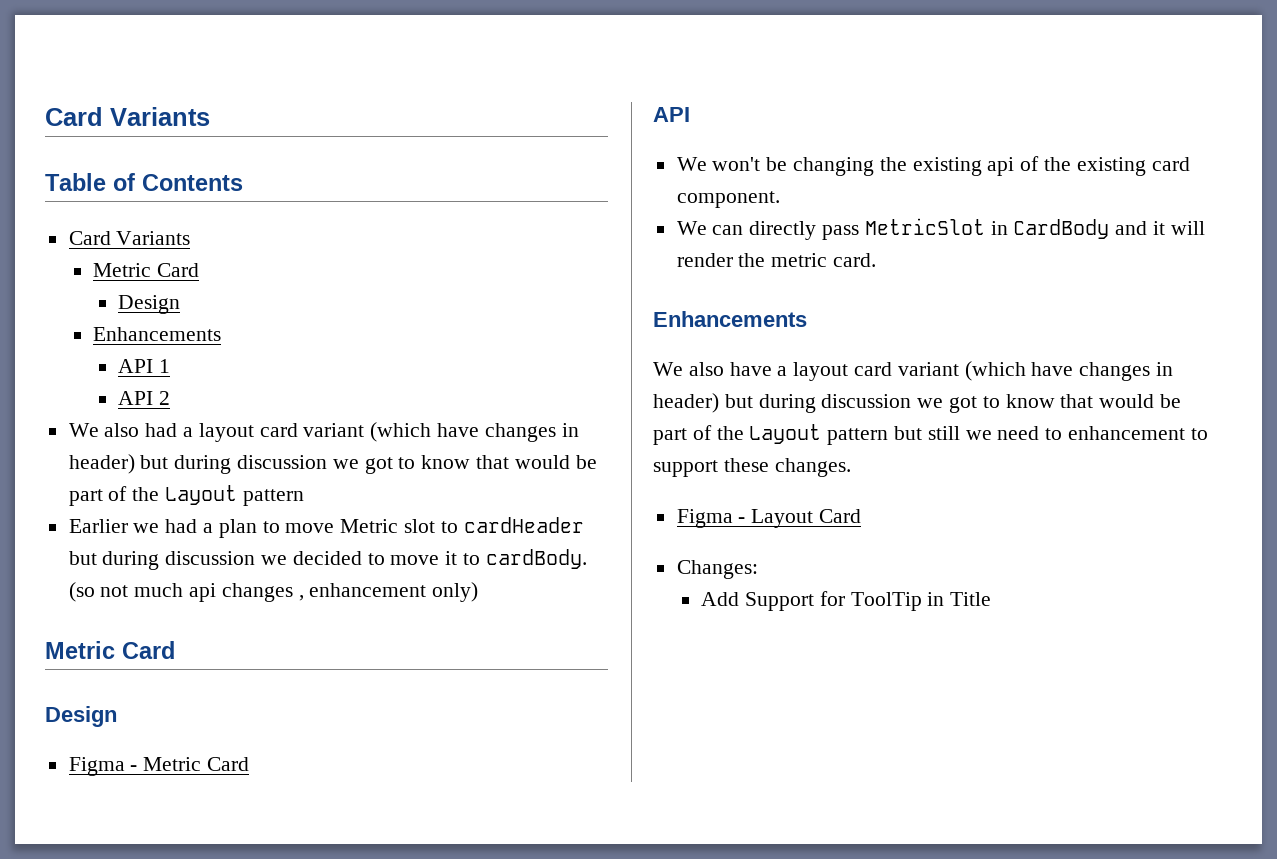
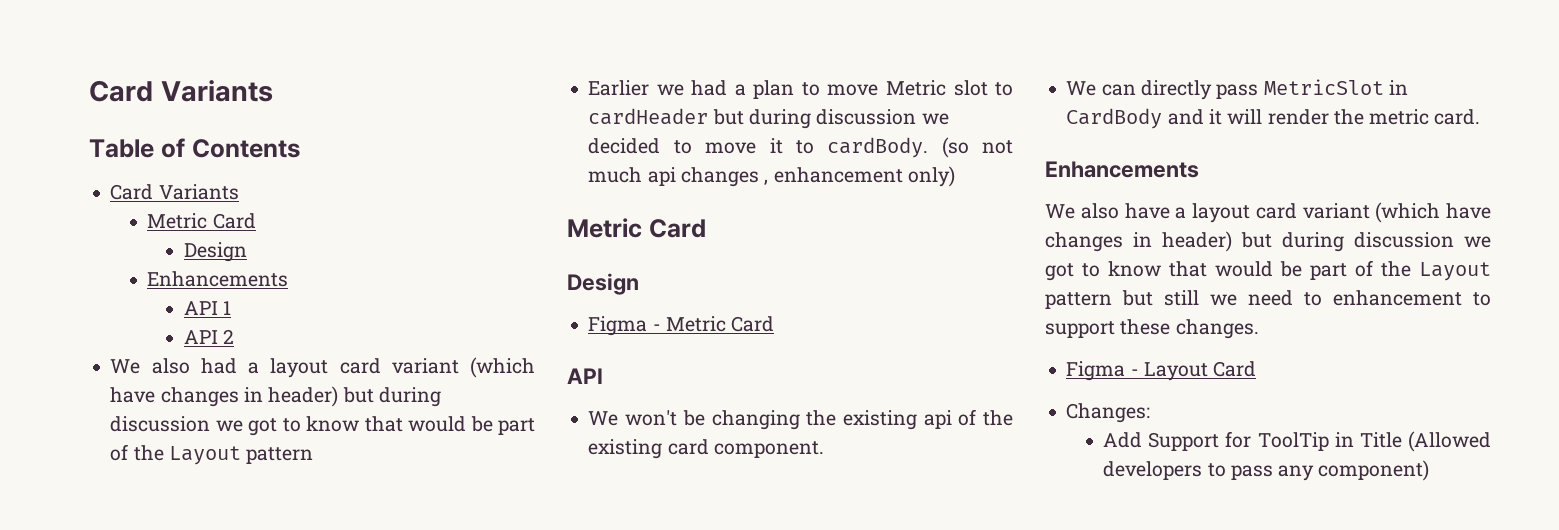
- Add Support for ToolTip in Title
+ Add Support for ToolTip in Title (Allowed developers to pass any component)

